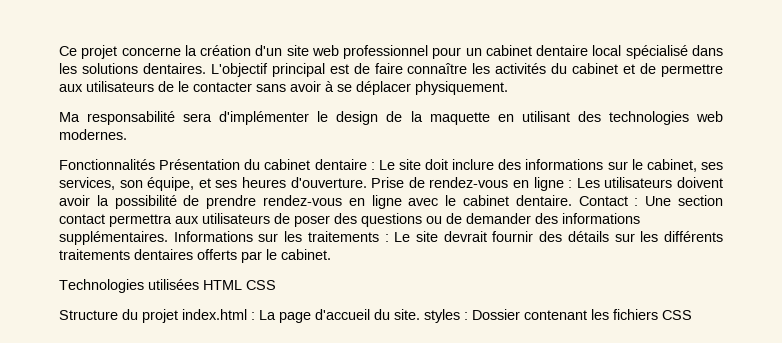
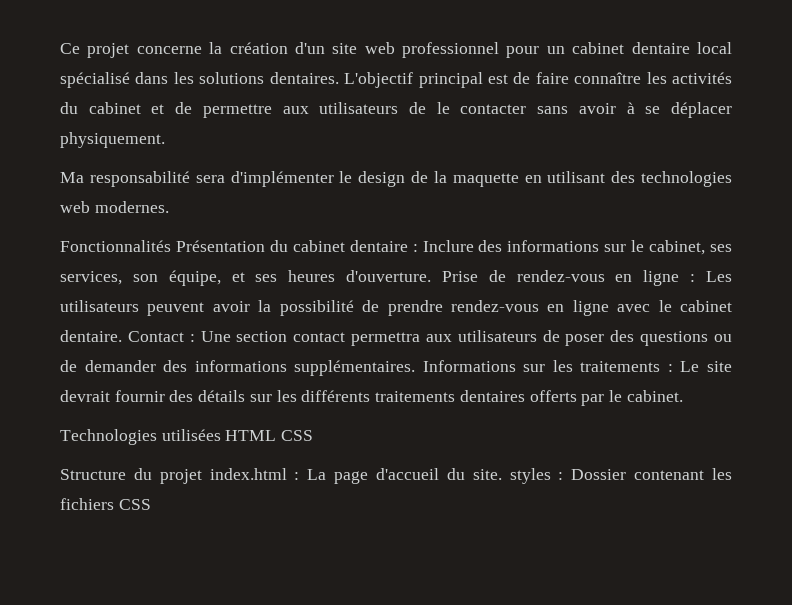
- Fonctionnalités Présentation du cabinet dentaire : Le site doit inclure des informations sur le cabinet, ses services, son équipe, et ses heures d'ouverture.
+ Fonctionnalités Présentation du cabinet dentaire : Inclure des informations sur le cabinet, ses services, son équipe, et ses heures d'ouverture.
- Prise de rendez-vous en ligne : Les utilisateurs doivent avoir la possibilité de prendre rendez-vous en ligne avec le cabinet dentaire.
+ Prise de rendez-vous en ligne : Les utilisateurs peuvent avoir la possibilité de prendre rendez-vous en ligne avec le cabinet dentaire.

